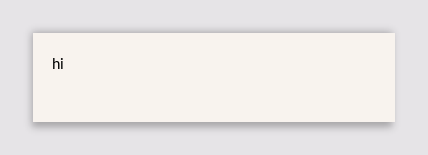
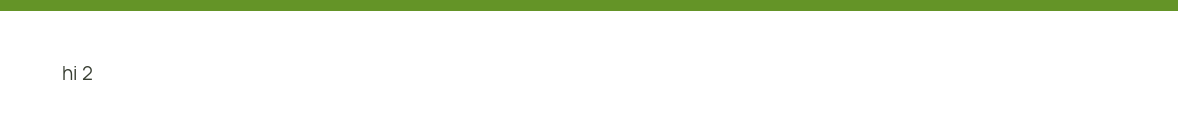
- hi
+ hi 2

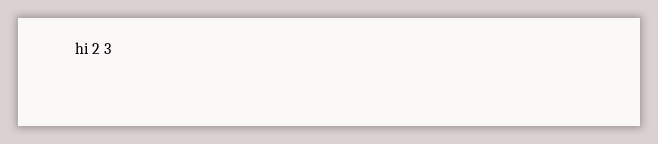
- hi 2
+ hi 2 3

